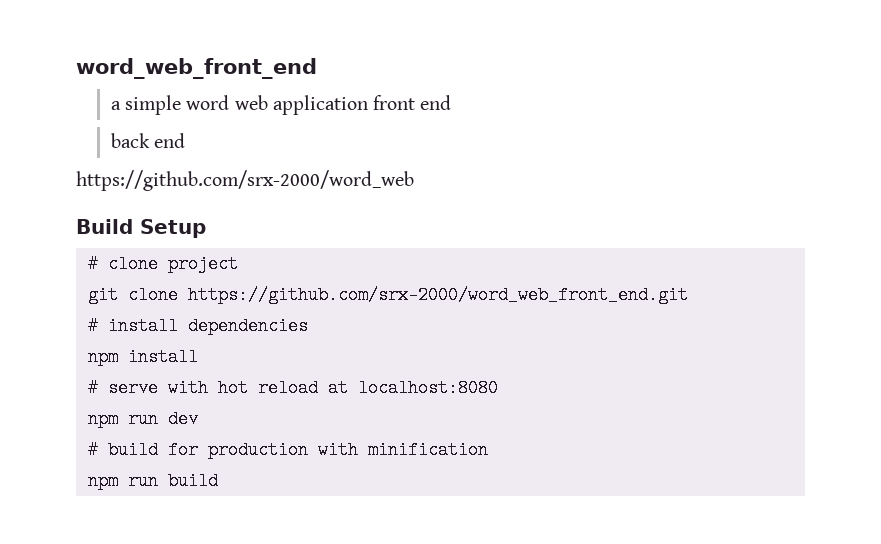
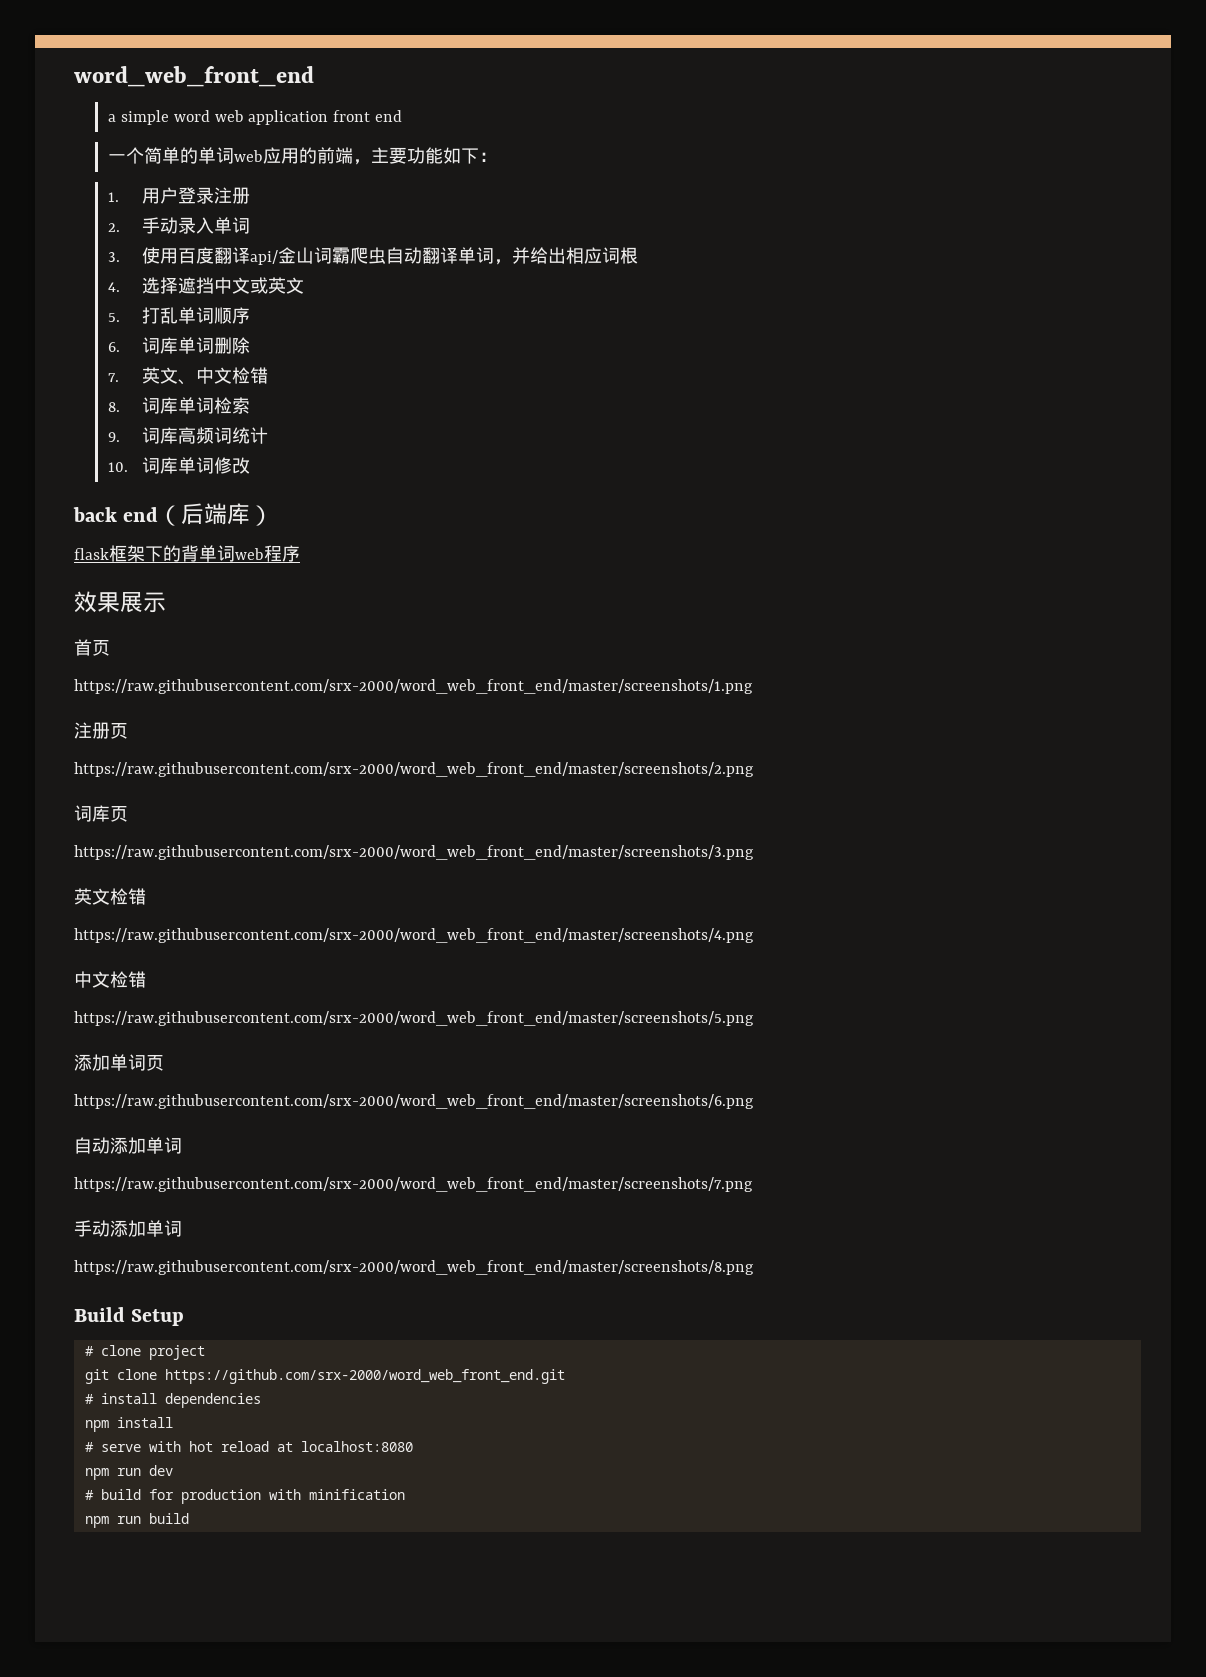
- back end
- https://github.com/srx-2000/word_web
+ 一个简单的单词web应用的前端，主要功能如下：
+ 1.用户登录注册
+ 2.手动录入单词
+ 3.使用百度翻译api/金山词霸爬虫自动翻译单词，并给出相应词根
+ 4.选择遮挡中文或英文
+ 5.打乱单词顺序
+ 6.词库单词删除
+ 7.英文、中文检错
+ 8.词库单词检索
+ 9.词库高频词统计
+ 10.词库单词修改
+ back end（后端库）
+ flask框架下的背单词web程序
+ 效果展示
+ 首页
+ https://raw.githubusercontent.com/srx-2000/word_web_front_end/master/screenshots/1.png
+ 注册页
+ https://raw.githubusercontent.com/srx-2000/word_web_front_end/master/screenshots/2.png
+ 词库页
+ https://raw.githubusercontent.com/srx-2000/word_web_front_end/master/screenshots/3.png
+ 英文检错
+ https://raw.githubusercontent.com/srx-2000/word_web_front_end/master/screenshots/4.png
+ 中文检错
+ https://raw.githubusercontent.com/srx-2000/word_web_front_end/master/screenshots/5.png
+ 添加单词页
+ https://raw.githubusercontent.com/srx-2000/word_web_front_end/master/screenshots/6.png
+ 自动添加单词
+ https://raw.githubusercontent.com/srx-2000/word_web_front_end/master/screenshots/7.png
+ 手动添加单词
+ https://raw.githubusercontent.com/srx-2000/word_web_front_end/master/screenshots/8.png

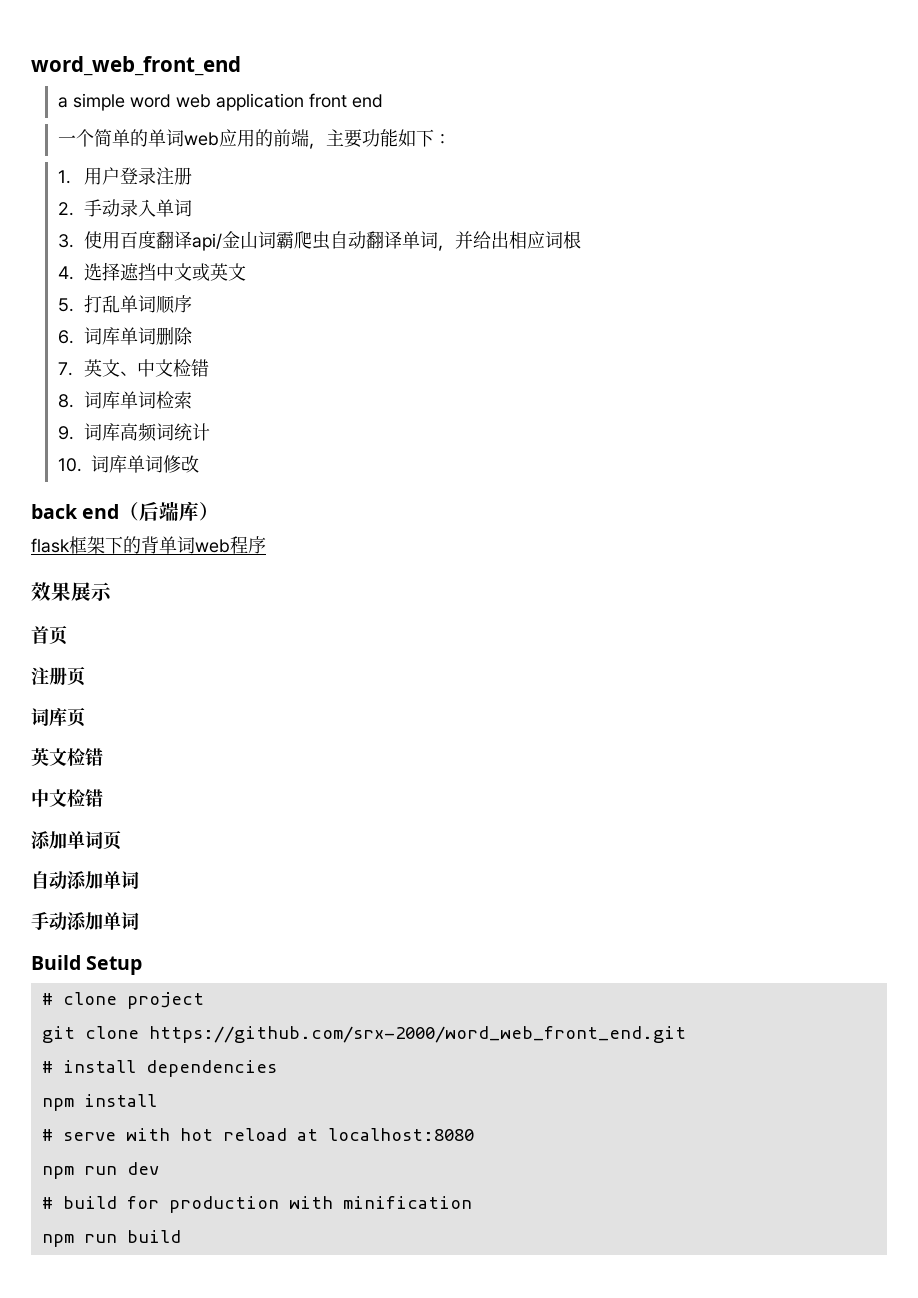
- https://raw.githubusercontent.com/srx-2000/word_web_front_end/master/screenshots/1.png
- https://raw.githubusercontent.com/srx-2000/word_web_front_end/master/screenshots/2.png
- https://raw.githubusercontent.com/srx-2000/word_web_front_end/master/screenshots/3.png
  英文检错
- https://raw.githubusercontent.com/srx-2000/word_web_front_end/master/screenshots/4.png
  中文检错
- https://raw.githubusercontent.com/srx-2000/word_web_front_end/master/screenshots/5.png
- https://raw.githubusercontent.com/srx-2000/word_web_front_end/master/screenshots/6.png
- https://raw.githubusercontent.com/srx-2000/word_web_front_end/master/screenshots/7.png
- https://raw.githubusercontent.com/srx-2000/word_web_front_end/master/screenshots/8.png

